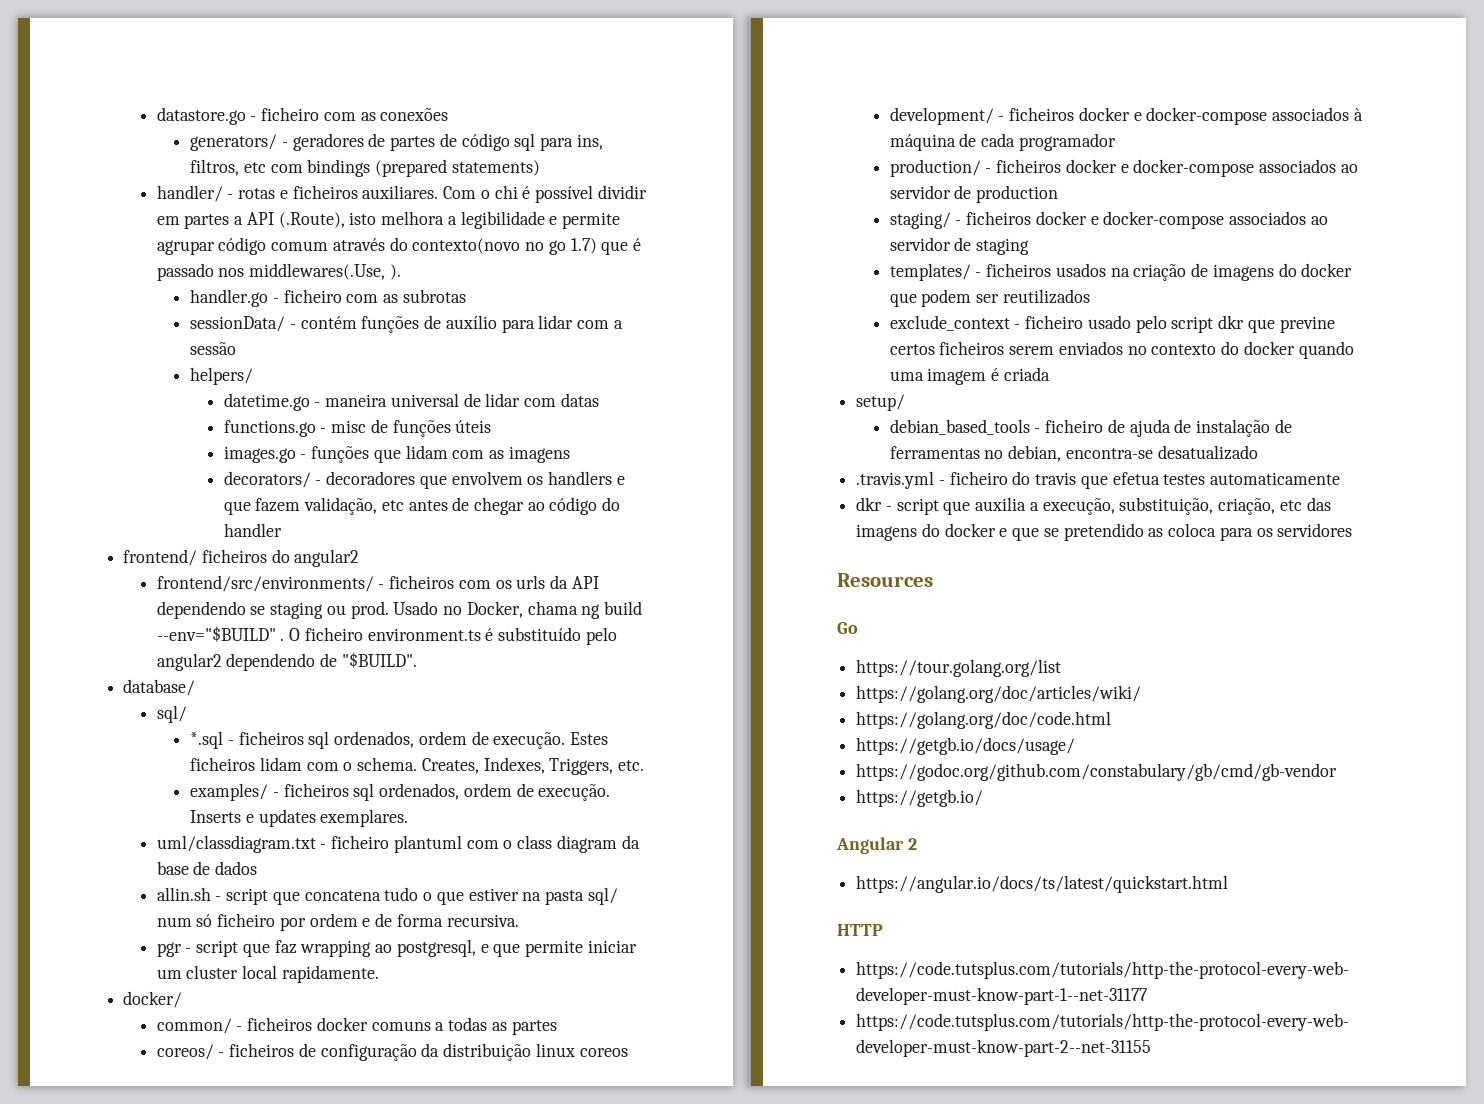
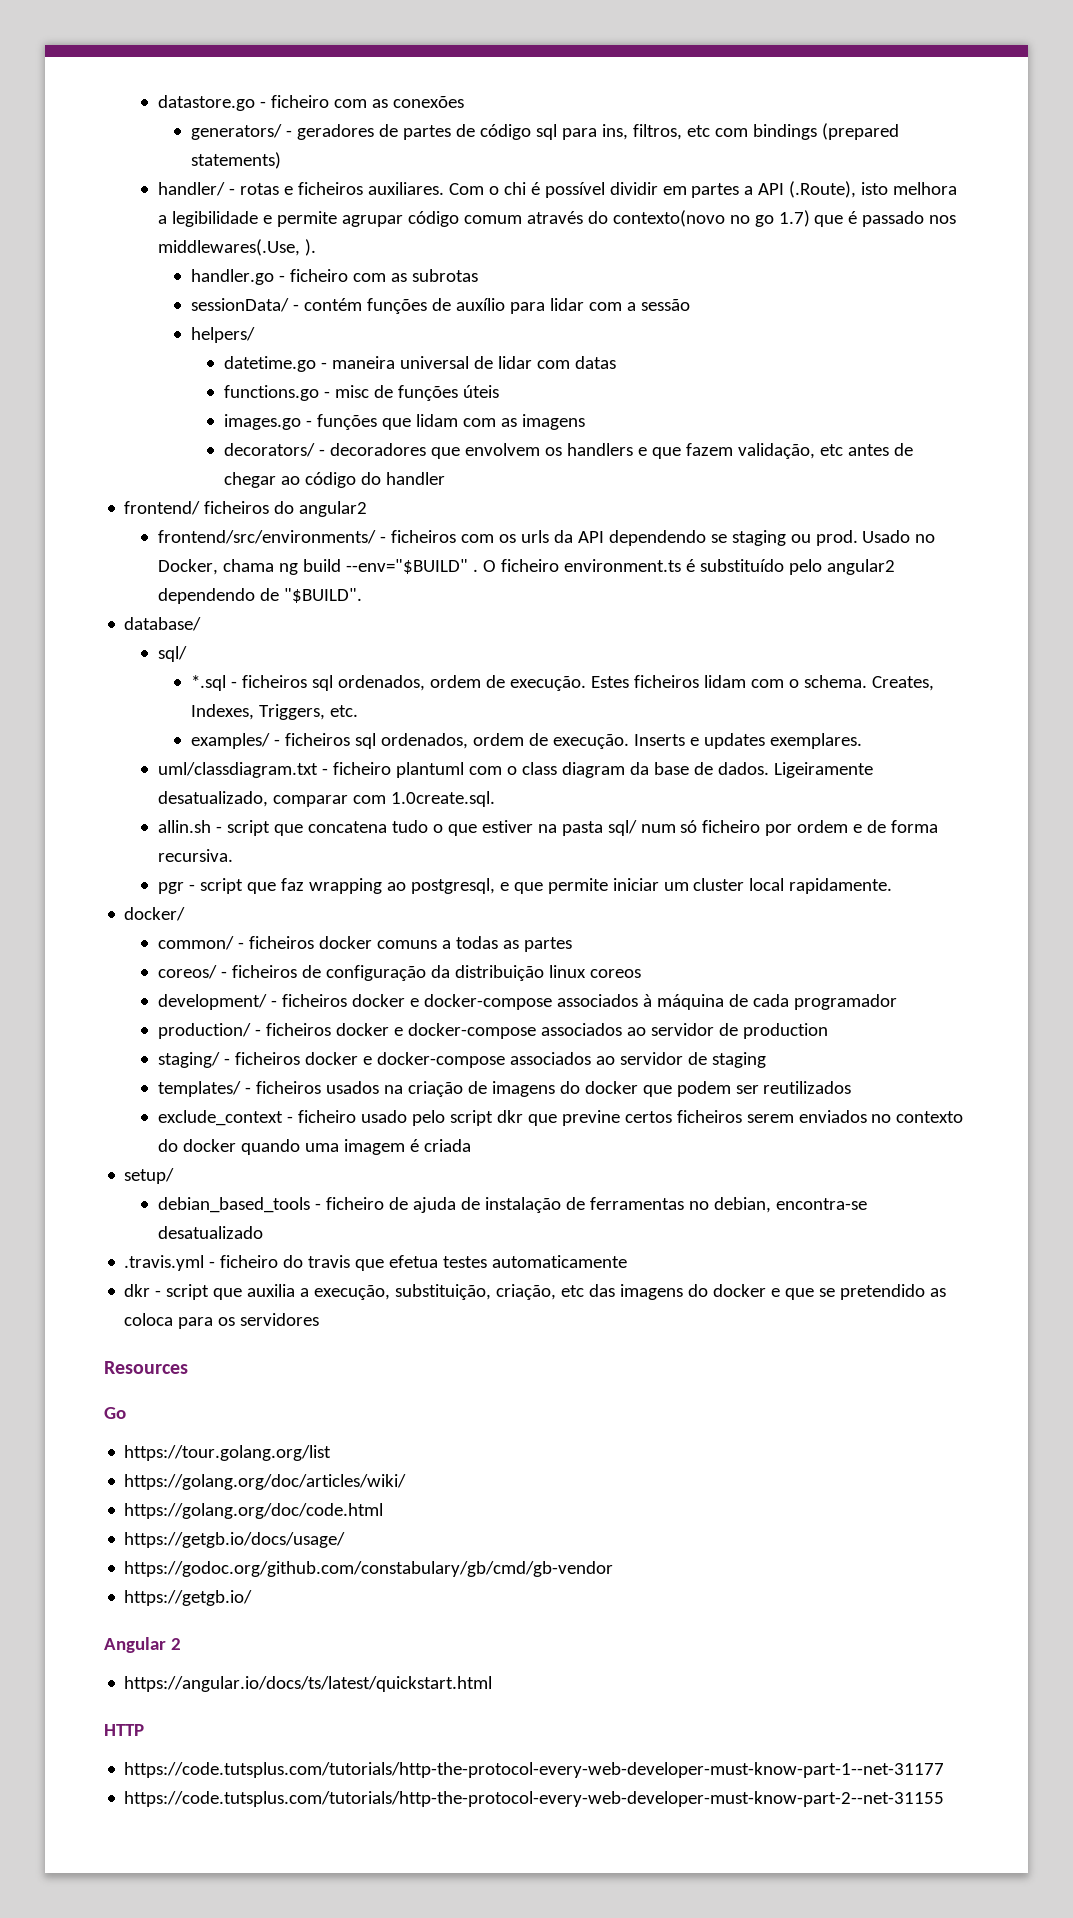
- uml/classdiagram.txt - ficheiro plantuml com o class diagram da base de dados
+ uml/classdiagram.txt - ficheiro plantuml com o class diagram da base de dados. Ligeiramente desatualizado, comparar com 1.0create.sql.

